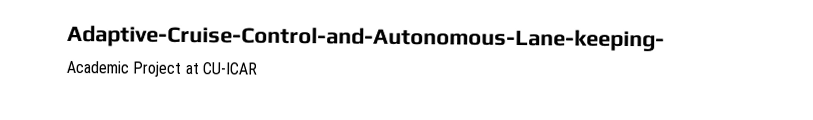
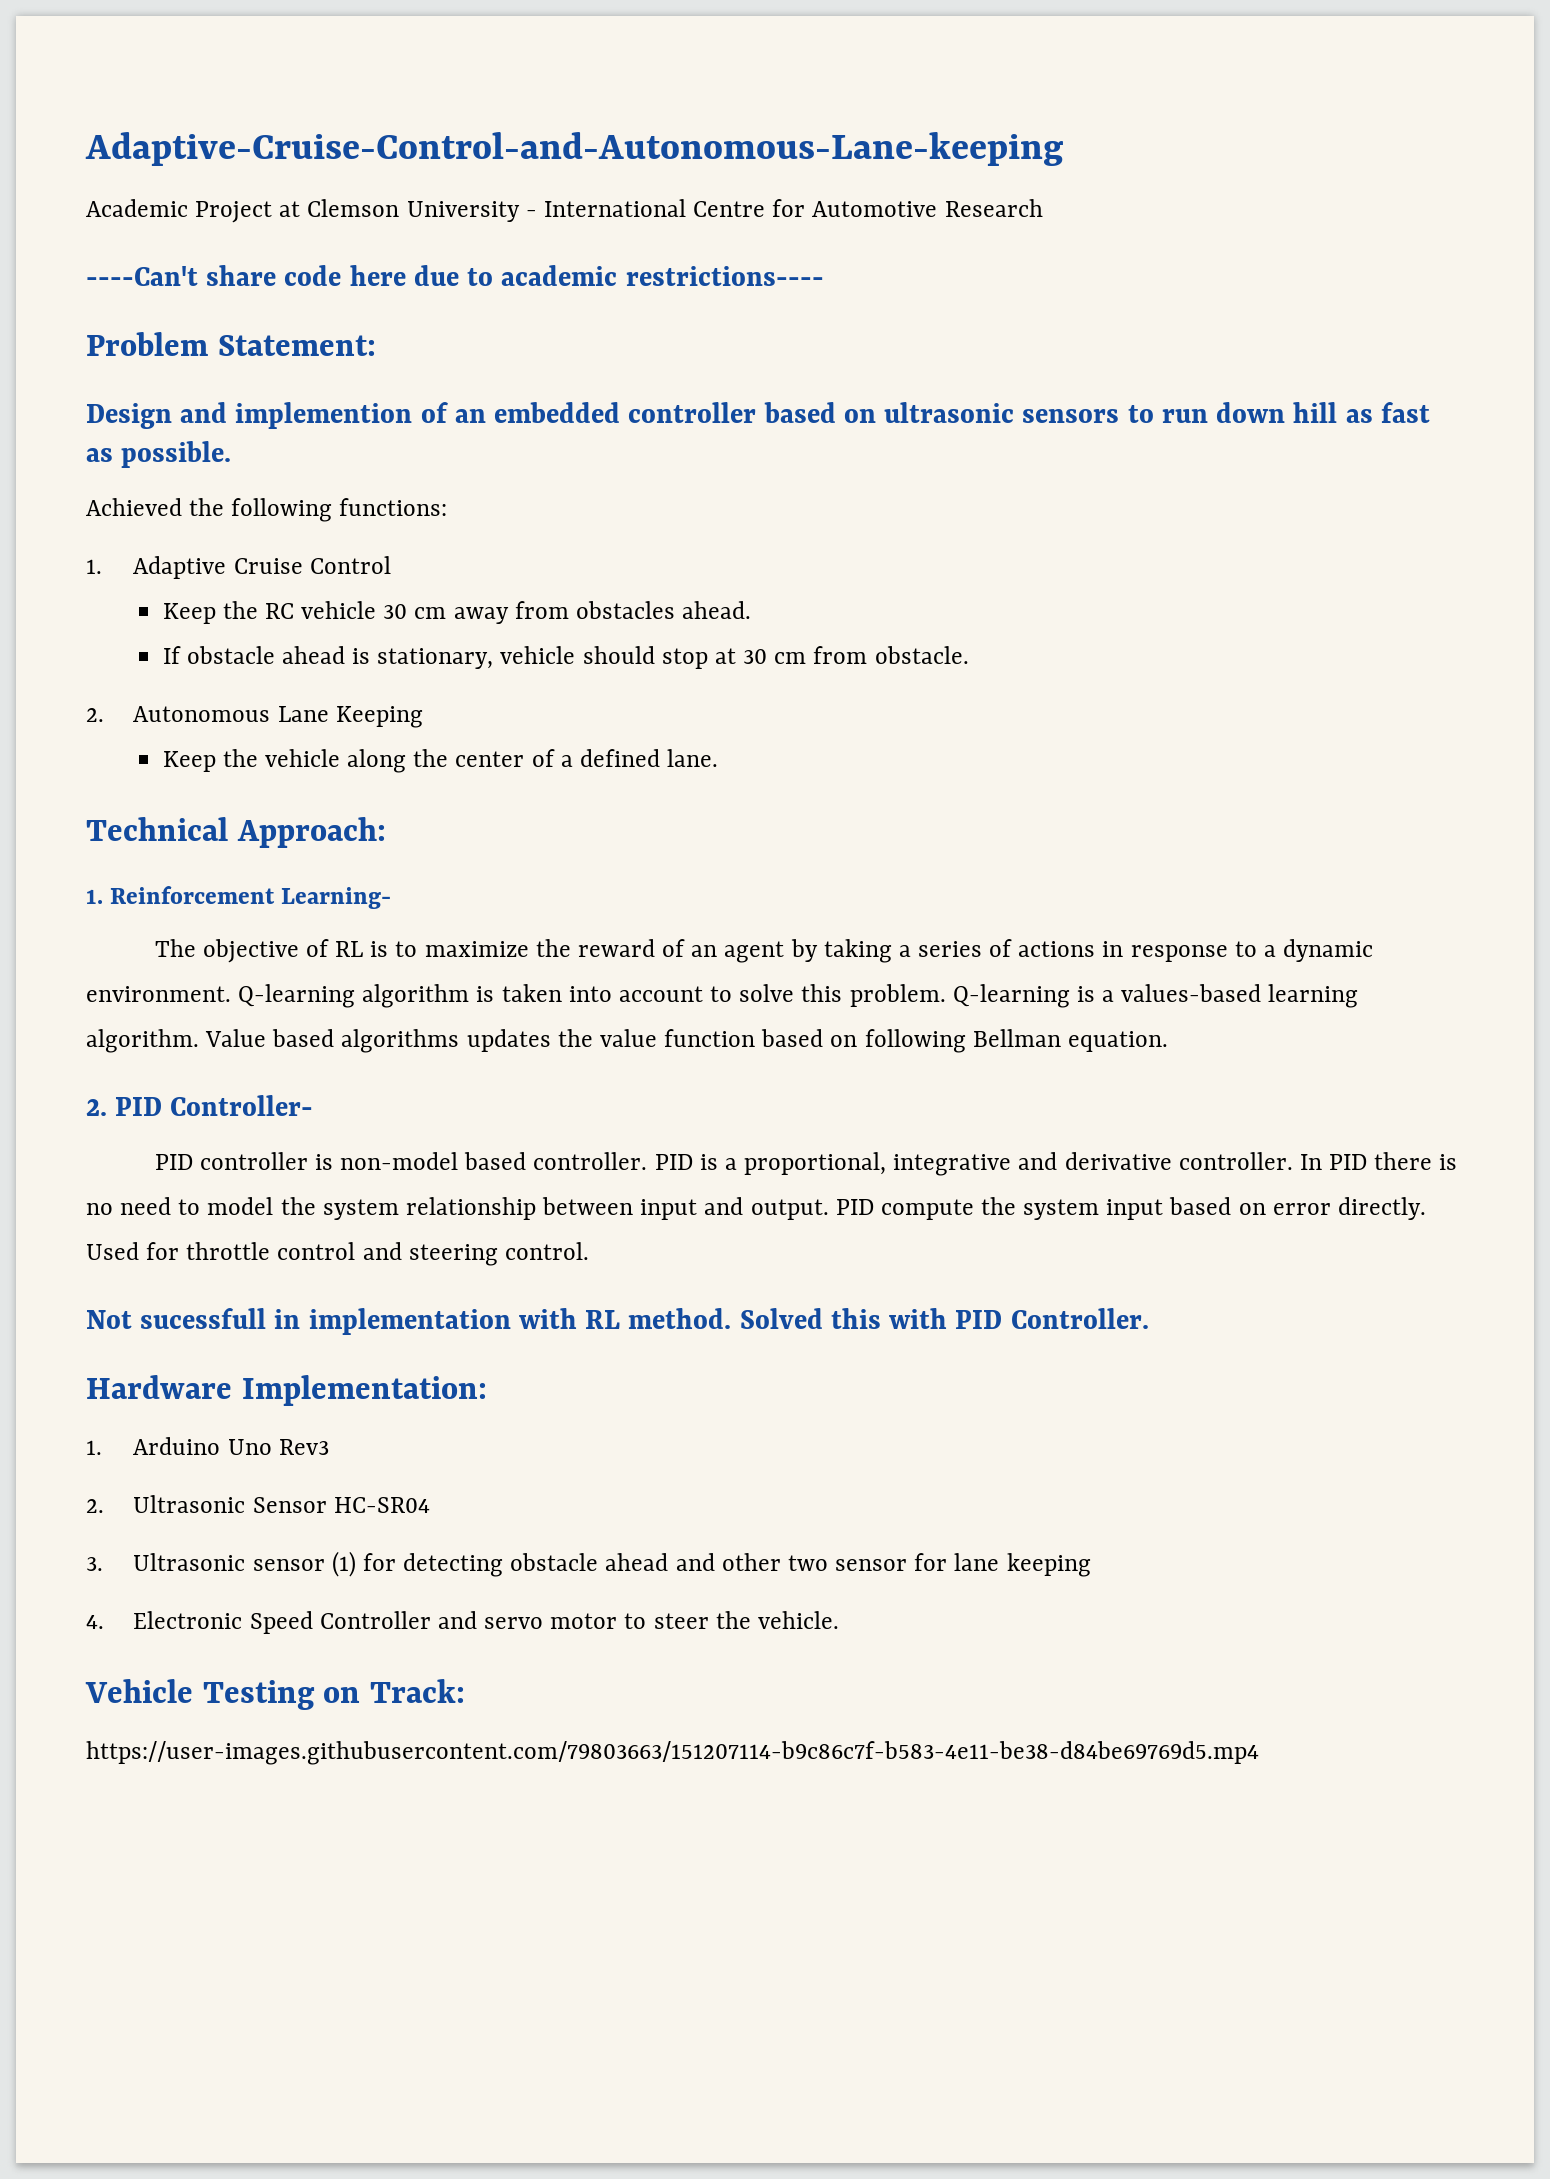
- Adaptive-Cruise-Control-and-Autonomous-Lane-keeping-
+ Adaptive-Cruise-Control-and-Autonomous-Lane-keeping
- Academic Project at CU-ICAR
+ Academic Project at Clemson University - International Centre for Automotive Research
+ ----Can't share code here due to academic restrictions----
+ Problem Statement:
+ Design and implemention of an embedded controller based on ultrasonic sensors to run down hill as fast as possible.
+ Achieved the following functions:
+ 1. Adaptive Cruise Control
+ Keep the RC vehicle 30 cm away from obstacles ahead.
+ If obstacle ahead is stationary, vehicle should stop at 30 cm from obstacle.
+ 2. Autonomous Lane Keeping
+ Keep the vehicle along the center of a defined lane.
+ Technical Approach:
+ 1. Reinforcement Learning-
+ The objective of RL is to maximize the reward of an agent by taking a series of actions in response to a dynamic environment. Q-learning algorithm is taken into account to solve this problem. Q-learning is a values-based learning algorithm. Value based algorithms updates the value function based on following Bellman equation.
+ 2. PID Controller-
+ PID controller is non-model based controller. PID is a proportional, integrative and derivative controller. In PID there is no need to model the system relationship between input and output. PID compute the system input based on error directly. Used for throttle control and steering control.
+ Not sucessfull in implementation with RL method. Solved this with PID Controller.
+ Hardware Implementation:
+ 1. Arduino Uno Rev3
+ 2. Ultrasonic Sensor HC-SR04
+ 3. Ultrasonic sensor (1) for detecting obstacle ahead and other two sensor for lane keeping
+ 4. Electronic Speed Controller and servo motor to steer the vehicle.
+ Vehicle Testing on Track:
+ https://user-images.githubusercontent.com/79803663/151207114-b9c86c7f-b583-4e11-be38-d84be69769d5.mp4

